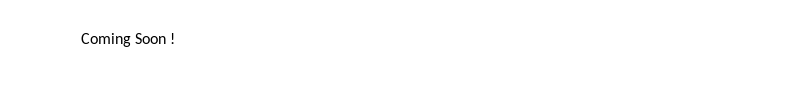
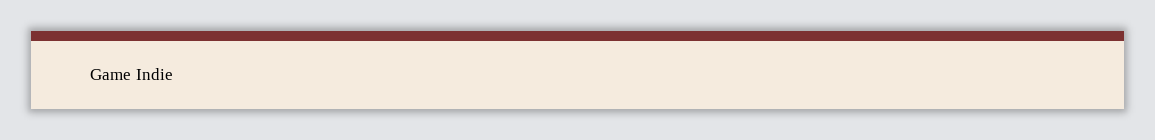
- Coming Soon !
+ Game Indie

